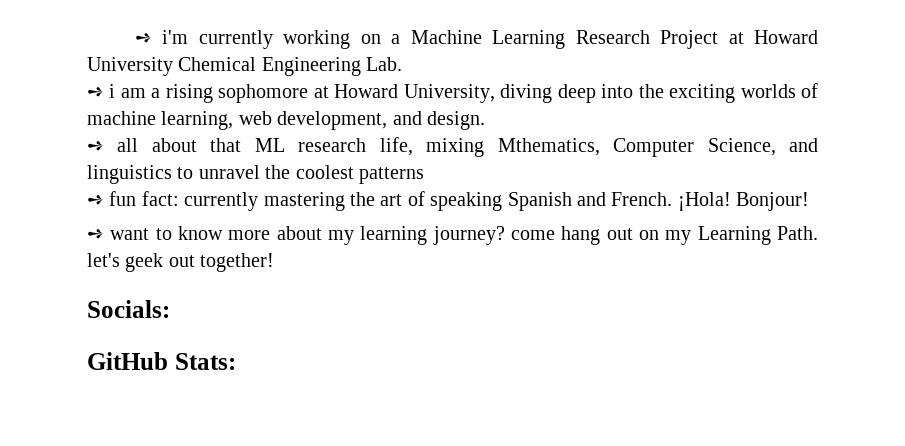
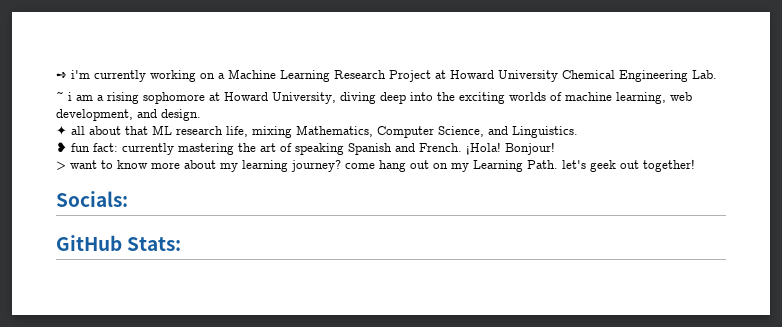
- ➺ i am a rising sophomore at Howard University, diving deep into the exciting worlds of machine learning, web development, and design.
+ ~ i am a rising sophomore at Howard University, diving deep into the exciting worlds of machine learning, web development, and design.
- ➺ all about that ML research life, mixing Mthematics, Computer Science, and linguistics to unravel the coolest patterns
- ➺ fun fact: currently mastering the art of speaking Spanish and French.
+ ✦ all about that ML research life, mixing Mathematics, Computer Science, and Linguistics.
+ ❥ fun fact: currently mastering the art of speaking Spanish and French.
- ➺ want to know more about my learning journey? come hang out on my Learning Path. let's geek out together!
+ > want to know more about my learning journey? come hang out on my Learning Path. let's geek out together!

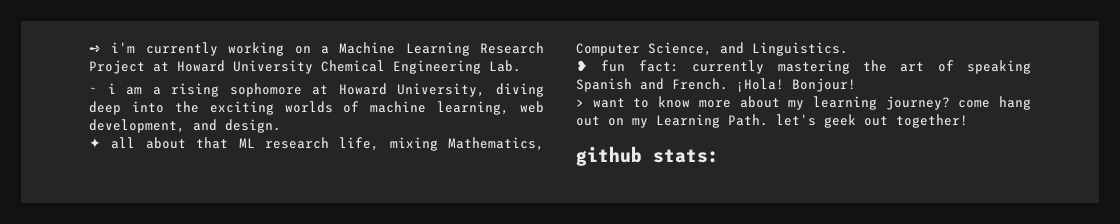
- Socials:
- GitHub Stats:
+ github stats:

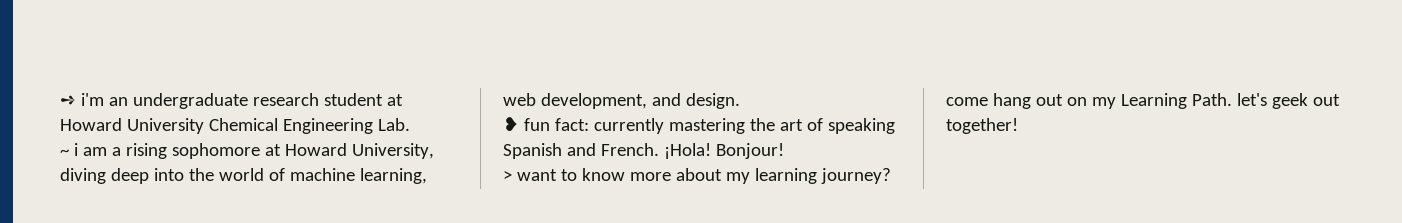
- ➺ i'm currently working on a Machine Learning Research Project at Howard University Chemical Engineering Lab.
+ ➺ i'm an undergraduate research student at Howard University Chemical Engineering Lab.
- ~ i am a rising sophomore at Howard University, diving deep into the exciting worlds of machine learning, web development, and design.
+ ~ i am a rising sophomore at Howard University, diving deep into the world of machine learning, web development, and design.
- ✦ all about that ML research life, mixing Mathematics, Computer Science, and Linguistics.
- github stats:

